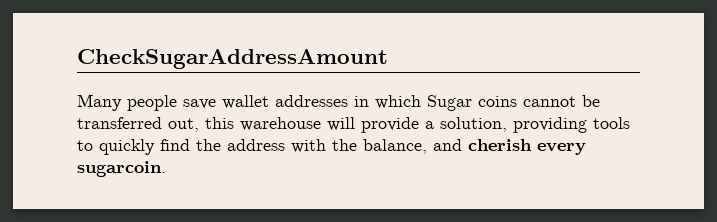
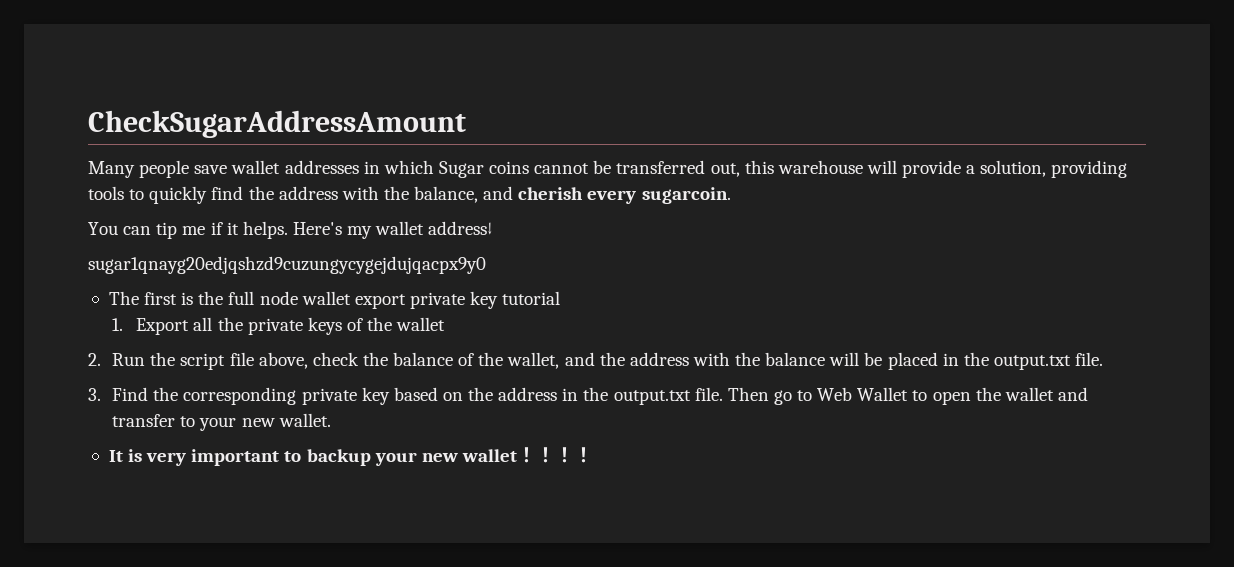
+ You can tip me if it helps. Here's my wallet address↓
+ sugar1qnayg20edjqshzd9cuzungycygejdujqacpx9y0
+ The first is the full node wallet export private key tutorial
+ 1. Export all the private keys of the wallet
+ 2. Run the script file above, check the balance of the wallet, and the address with the balance will be placed in the output.txt file.
+ 3. Find the corresponding private key based on the address in the output.txt file. Then go to Web Wallet to open the wallet and transfer to your new wallet.
+ It is very important to backup your new wallet！！！！

